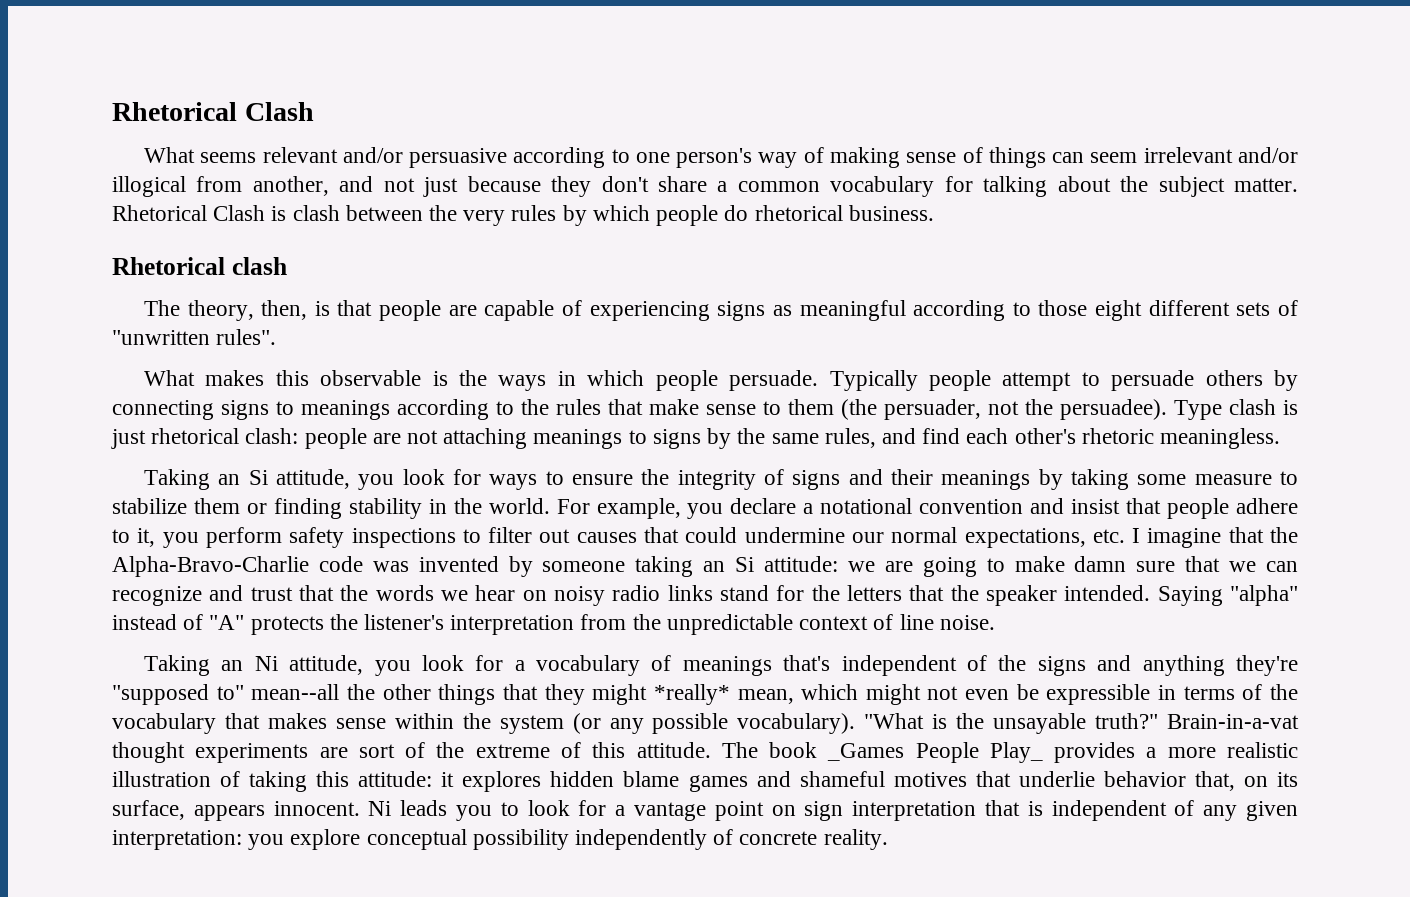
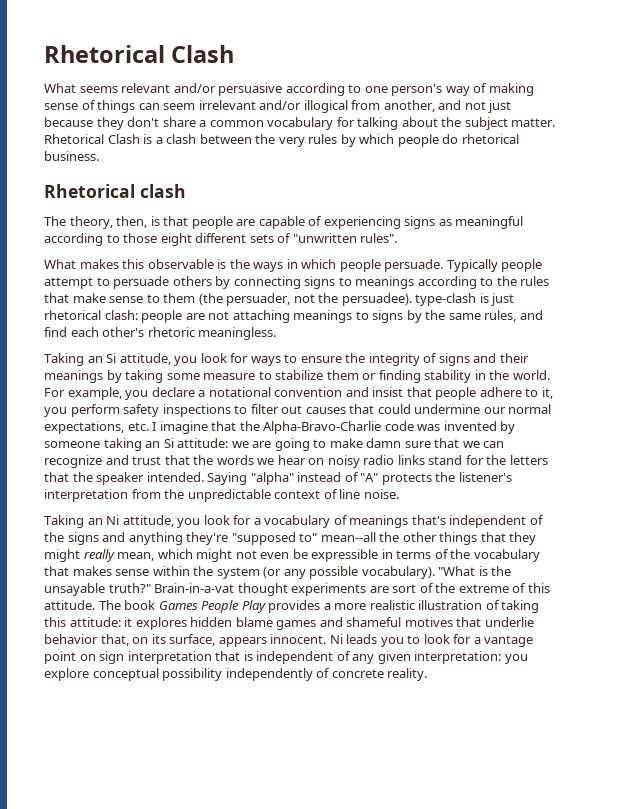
- Rhetorical Clash is clash between the very rules by which people do rhetorical business.
+ Rhetorical Clash is a clash between the very rules by which people do rhetorical business.
- Typically people attempt to persuade others by connecting signs to meanings according to the rules that make sense to them (the persuader, not the persuadee). Type clash is just rhetorical clash: people are not attaching meanings to signs by the same rules, and find each other's rhetoric meaningless.
+ Typically people attempt to persuade others by connecting signs to meanings according to the rules that make sense to them (the persuader, not the persuadee). type-clash is just rhetorical clash: people are not attaching meanings to signs by the same rules, and find each other's rhetoric meaningless.
- Taking an Ni attitude, you look for a vocabulary of meanings that's independent of the signs and anything they're "supposed to" mean--all the other things that they might *really* mean, which might not even be expressible in terms of the vocabulary that makes sense within the system (or any possible vocabulary).
+ Taking an Ni attitude, you look for a vocabulary of meanings that's independent of the signs and anything they're "supposed to" mean--all the other things that they might really mean, which might not even be expressible in terms of the vocabulary that makes sense within the system (or any possible vocabulary).
- The book _Games People Play_ provides a more realistic illustration of taking this attitude: it explores hidden blame games and shameful motives that underlie behavior that, on its surface, appears innocent.
+ The book Games People Play provides a more realistic illustration of taking this attitude: it explores hidden blame games and shameful motives that underlie behavior that, on its surface, appears innocent.

